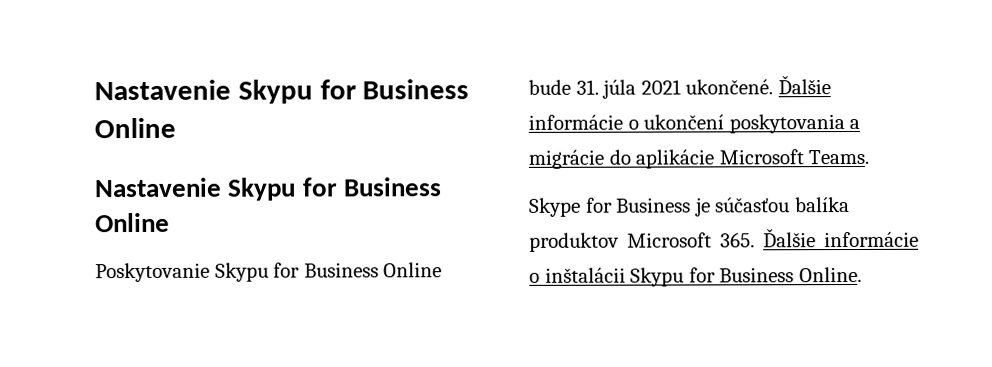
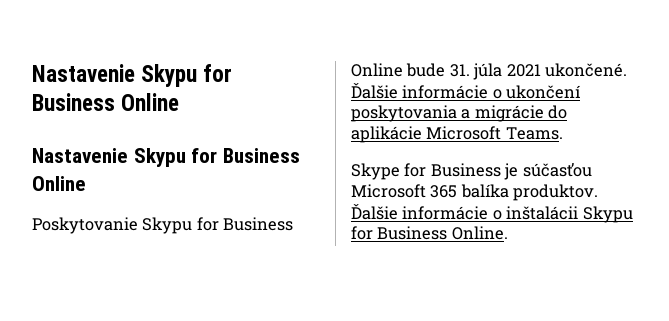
- Skype for Business je súčasťou balíka produktov Microsoft 365. Ďalšie informácie o inštalácii Skypu for Business Online.
+ Skype for Business je súčasťou Microsoft 365 balíka produktov. Ďalšie informácie o inštalácii Skypu for Business Online.

